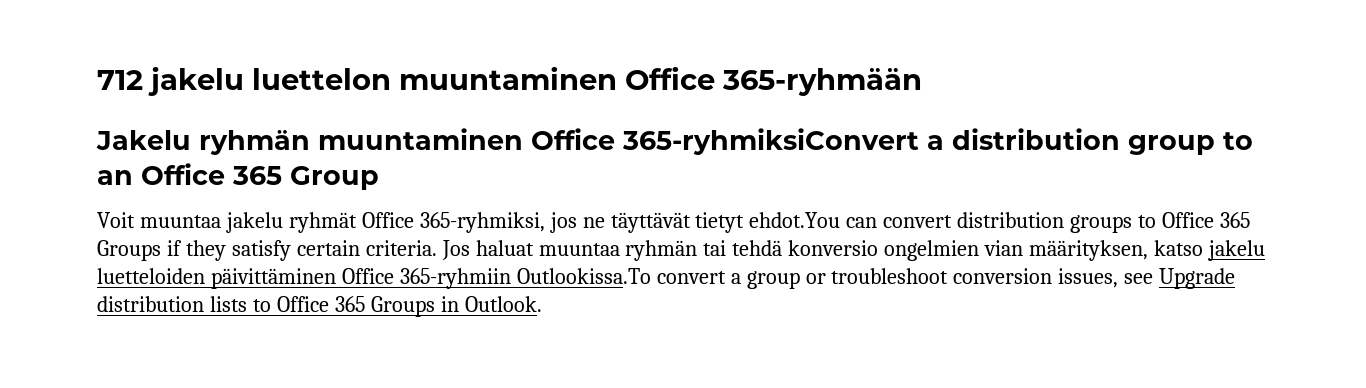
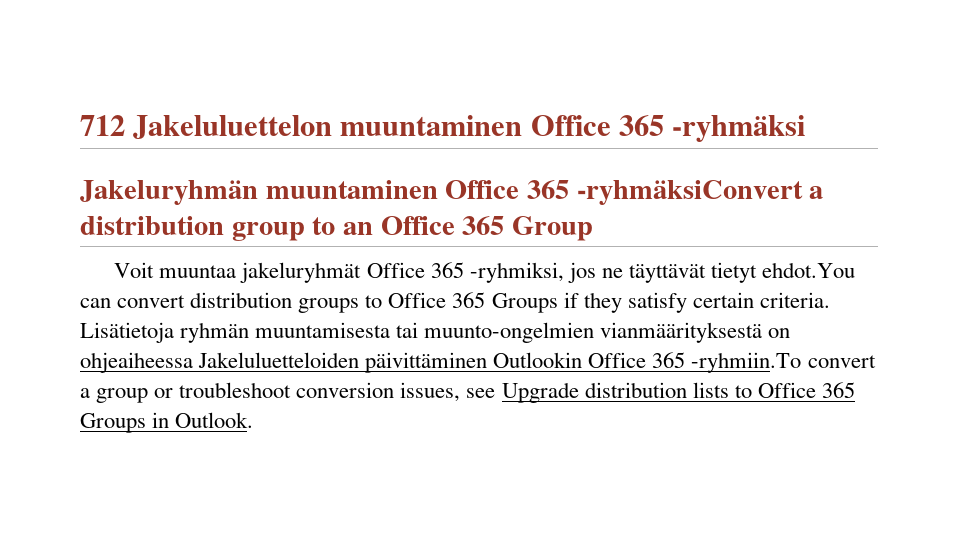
- 712 jakelu luettelon muuntaminen Office 365-ryhmään
- Jakelu ryhmän muuntaminen Office 365-ryhmiksiConvert a distribution group to an Office 365 Group
+ 712 Jakeluluettelon muuntaminen Office 365 -ryhmäksi
+ Jakeluryhmän muuntaminen Office 365 -ryhmäksiConvert a distribution group to an Office 365 Group
- Voit muuntaa jakelu ryhmät Office 365-ryhmiksi, jos ne täyttävät tietyt ehdot.You can convert distribution groups to Office 365 Groups if they satisfy certain criteria.
+ Voit muuntaa jakeluryhmät Office 365 -ryhmiksi, jos ne täyttävät tietyt ehdot.You can convert distribution groups to Office 365 Groups if they satisfy certain criteria.
- Jos haluat muuntaa ryhmän tai tehdä konversio ongelmien vian määrityksen, katso jakelu luetteloiden päivittäminen Office 365-ryhmiin Outlookissa.To convert a group or troubleshoot conversion issues, see Upgrade distribution lists to Office 365 Groups in Outlook.
+ Lisätietoja ryhmän muuntamisesta tai muunto-ongelmien vianmäärityksestä on ohjeaiheessa Jakeluluetteloiden päivittäminen Outlookin Office 365 -ryhmiin.To convert a group or troubleshoot conversion issues, see Upgrade distribution lists to Office 365 Groups in Outlook.

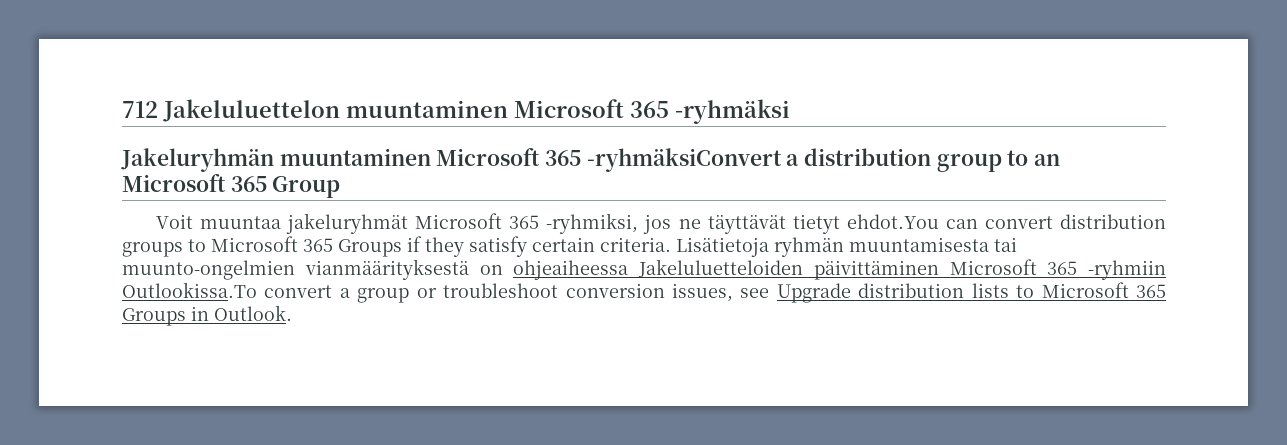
- 712 Jakeluluettelon muuntaminen Office 365 -ryhmäksi
+ 712 Jakeluluettelon muuntaminen Microsoft 365 -ryhmäksi
- Jakeluryhmän muuntaminen Office 365 -ryhmäksiConvert a distribution group to an Office 365 Group
+ Jakeluryhmän muuntaminen Microsoft 365 -ryhmäksiConvert a distribution group to an Microsoft 365 Group
- Voit muuntaa jakeluryhmät Office 365 -ryhmiksi, jos ne täyttävät tietyt ehdot.You can convert distribution groups to Office 365 Groups if they satisfy certain criteria.
+ Voit muuntaa jakeluryhmät Microsoft 365 -ryhmiksi, jos ne täyttävät tietyt ehdot.You can convert distribution groups to Microsoft 365 Groups if they satisfy certain criteria.
- Lisätietoja ryhmän muuntamisesta tai muunto-ongelmien vianmäärityksestä on ohjeaiheessa Jakeluluetteloiden päivittäminen Outlookin Office 365 -ryhmiin.To convert a group or troubleshoot conversion issues, see Upgrade distribution lists to Office 365 Groups in Outlook.
+ Lisätietoja ryhmän muuntamisesta tai muunto-ongelmien vianmäärityksestä on ohjeaiheessa Jakeluluetteloiden päivittäminen Microsoft 365 -ryhmiin Outlookissa.To convert a group or troubleshoot conversion issues, see Upgrade distribution lists to Microsoft 365 Groups in Outlook.

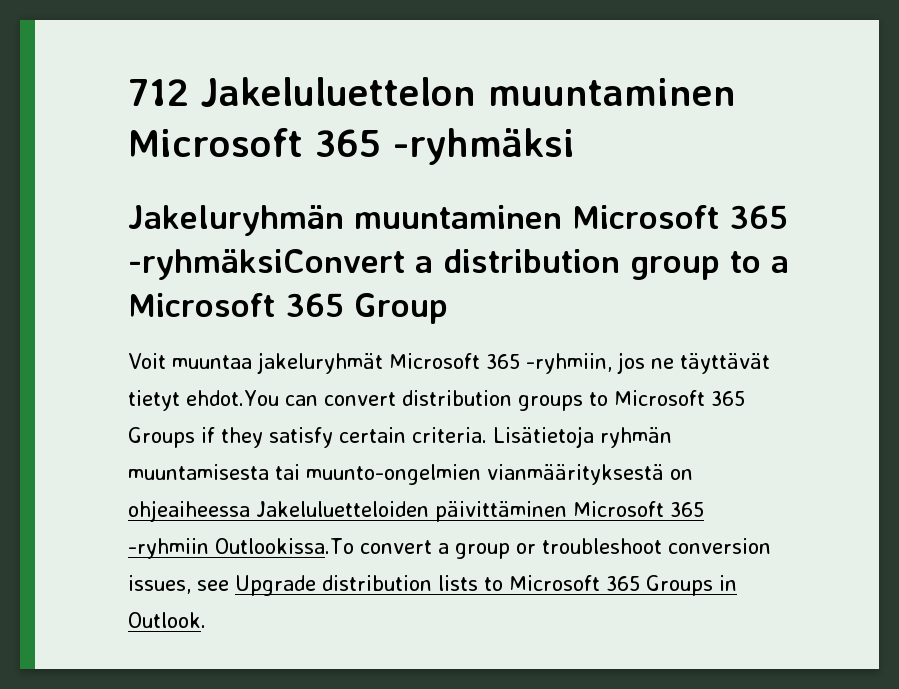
- Jakeluryhmän muuntaminen Microsoft 365 -ryhmäksiConvert a distribution group to an Microsoft 365 Group
+ Jakeluryhmän muuntaminen Microsoft 365 -ryhmäksiConvert a distribution group to a Microsoft 365 Group
- Voit muuntaa jakeluryhmät Microsoft 365 -ryhmiksi, jos ne täyttävät tietyt ehdot.You can convert distribution groups to Microsoft 365 Groups if they satisfy certain criteria.
+ Voit muuntaa jakeluryhmät Microsoft 365 -ryhmiin, jos ne täyttävät tietyt ehdot.You can convert distribution groups to Microsoft 365 Groups if they satisfy certain criteria.

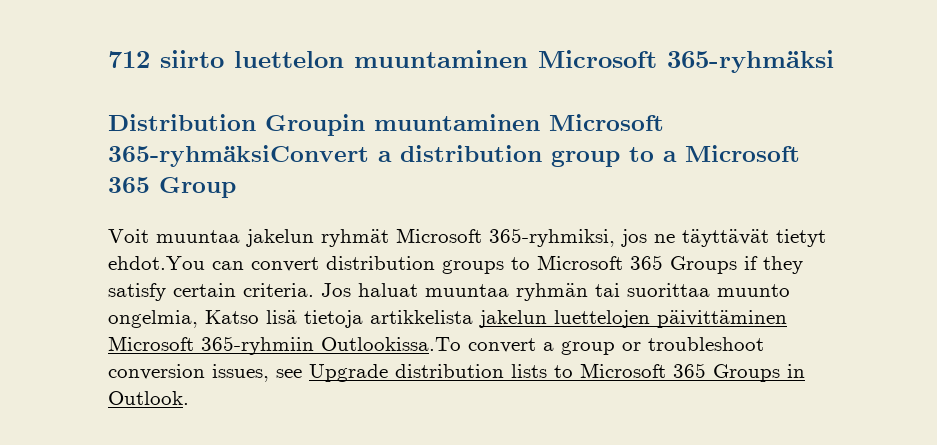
- 712 Jakeluluettelon muuntaminen Microsoft 365 -ryhmäksi
- Jakeluryhmän muuntaminen Microsoft 365 -ryhmäksiConvert a distribution group to a Microsoft 365 Group
+ 712 siirto luettelon muuntaminen Microsoft 365-ryhmäksi
+ Distribution Groupin muuntaminen Microsoft 365-ryhmäksiConvert a distribution group to a Microsoft 365 Group
- Voit muuntaa jakeluryhmät Microsoft 365 -ryhmiin, jos ne täyttävät tietyt ehdot.You can convert distribution groups to Microsoft 365 Groups if they satisfy certain criteria.
+ Voit muuntaa jakelun ryhmät Microsoft 365-ryhmiksi, jos ne täyttävät tietyt ehdot.You can convert distribution groups to Microsoft 365 Groups if they satisfy certain criteria.
- Lisätietoja ryhmän muuntamisesta tai muunto-ongelmien vianmäärityksestä on ohjeaiheessa Jakeluluetteloiden päivittäminen Microsoft 365 -ryhmiin Outlookissa.To convert a group or troubleshoot conversion issues, see Upgrade distribution lists to Microsoft 365 Groups in Outlook.
+ Jos haluat muuntaa ryhmän tai suorittaa muunto ongelmia, Katso lisä tietoja artikkelista jakelun luettelojen päivittäminen Microsoft 365-ryhmiin Outlookissa.To convert a group or troubleshoot conversion issues, see Upgrade distribution lists to Microsoft 365 Groups in Outlook.

